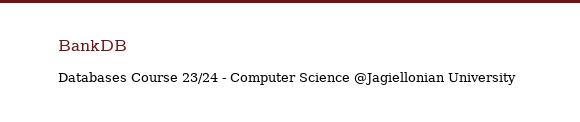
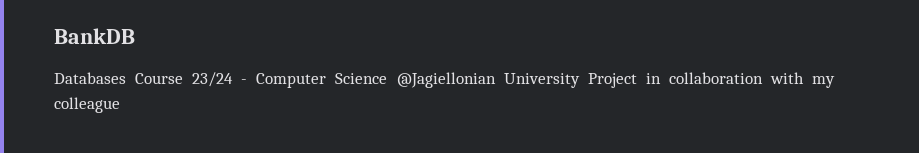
- Databases Course 23/24 - Computer Science @Jagiellonian University
+ Databases Course 23/24 - Computer Science @Jagiellonian University Project in collaboration with my colleague

